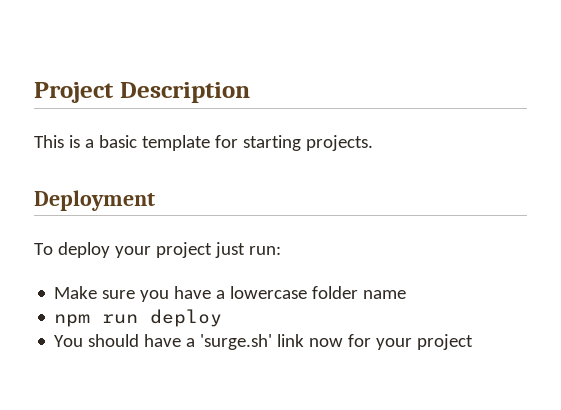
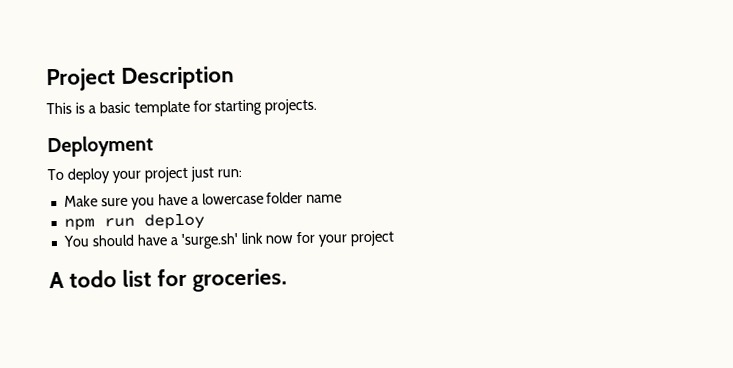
+ A todo list for groceries.

